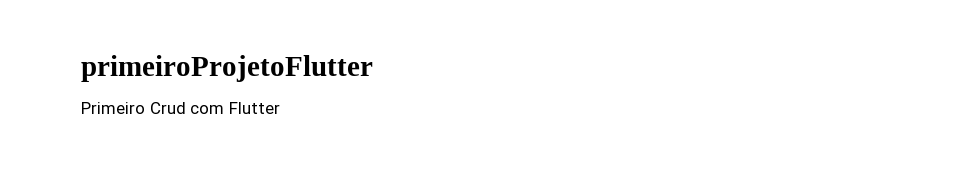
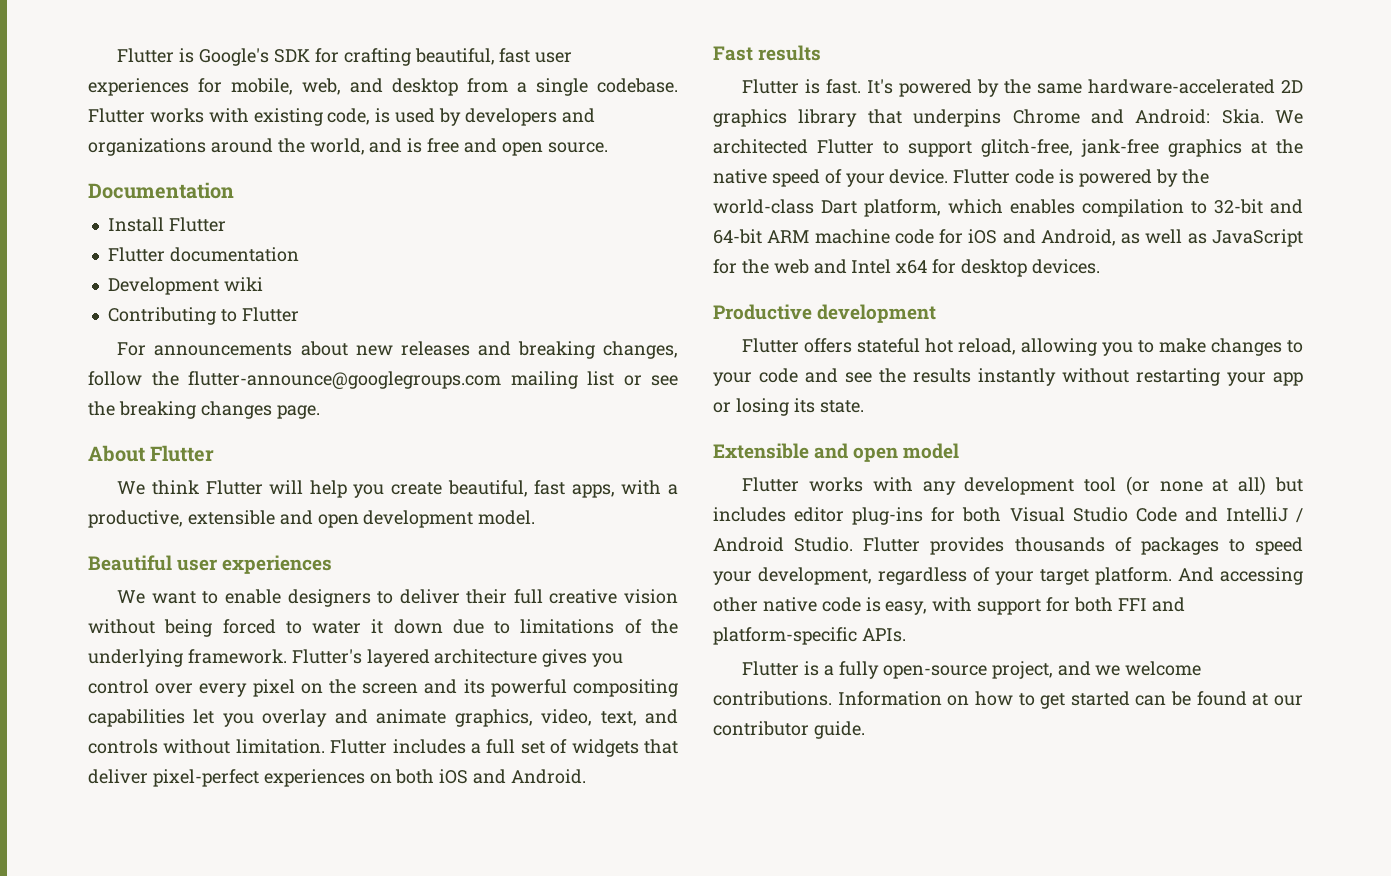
- primeiroProjetoFlutter
- Primeiro Crud com Flutter
+ Flutter is Google's SDK for crafting beautiful, fast user experiences for mobile, web, and desktop from a single codebase. Flutter works with existing code, is used by developers and organizations around the world, and is free and open source.
+ Documentation
+ Install Flutter
+ Flutter documentation
+ Development wiki
+ Contributing to Flutter
+ For announcements about new releases and breaking changes, follow the flutter-announce@googlegroups.com mailing list or see the breaking changes page.
+ About Flutter
+ We think Flutter will help you create beautiful, fast apps, with a productive, extensible and open development model.
+ Beautiful user experiences
+ We want to enable designers to deliver their full creative vision without being forced to water it down due to limitations of the underlying framework. Flutter's layered architecture gives you control over every pixel on the screen and its powerful compositing capabilities let you overlay and animate graphics, video, text, and controls without limitation. Flutter includes a full set of widgets that deliver pixel-perfect experiences on both iOS and Android.
+ Fast results
+ Flutter is fast. It's powered by the same hardware-accelerated 2D graphics library that underpins Chrome and Android: Skia. We architected Flutter to support glitch-free, jank-free graphics at the native speed of your device. Flutter code is powered by the world-class Dart platform, which enables compilation to 32-bit and 64-bit ARM machine code for iOS and Android, as well as JavaScript for the web and Intel x64 for desktop devices.
+ Productive development
+ Flutter offers stateful hot reload, allowing you to make changes to your code and see the results instantly without restarting your app or losing its state.
+ Extensible and open model
+ Flutter works with any development tool (or none at all) but includes editor plug-ins for both Visual Studio Code and IntelliJ / Android Studio. Flutter provides thousands of packages to speed your development, regardless of your target platform. And accessing other native code is easy, with support for both FFI and platform-specific APIs.
+ Flutter is a fully open-source project, and we welcome contributions. Information on how to get started can be found at our contributor guide.

